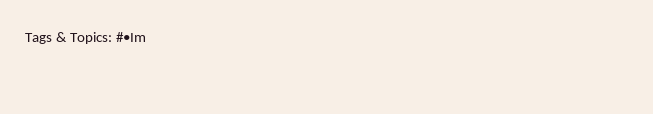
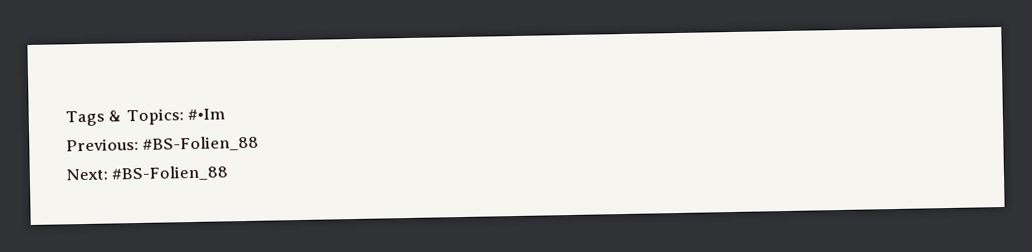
+ Previous: #BS-Folien_88
+ Next: #BS-Folien_88

